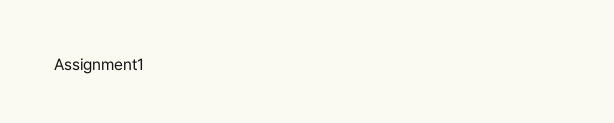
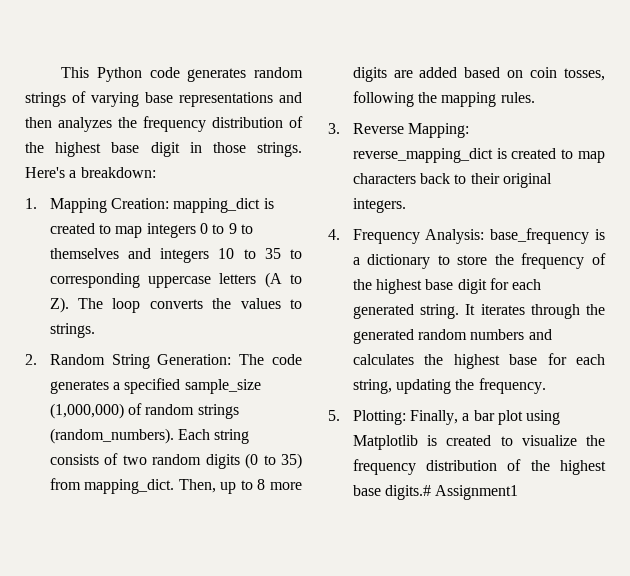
- Assignment1
+ This Python code generates random strings of varying base representations and then analyzes the frequency distribution of the highest base digit in those strings. Here's a breakdown:
+ 1. Mapping Creation: mapping_dict is created to map integers 0 to 9 to themselves and integers 10 to 35 to corresponding uppercase letters (A to Z). The loop converts the values to strings.
+ 2. Random String Generation: The code generates a specified sample_size (1,000,000) of random strings (random_numbers). Each string consists of two random digits (0 to 35) from mapping_dict. Then, up to 8 more digits are added based on coin tosses, following the mapping rules.
+ 3. Reverse Mapping: reverse_mapping_dict is created to map characters back to their original integers.
+ 4. Frequency Analysis: base_frequency is a dictionary to store the frequency of the highest base digit for each generated string. It iterates through the generated random numbers and calculates the highest base for each string, updating the frequency.
+ 5. Plotting: Finally, a bar plot using Matplotlib is created to visualize the frequency distribution of the highest base digits.# Assignment1

